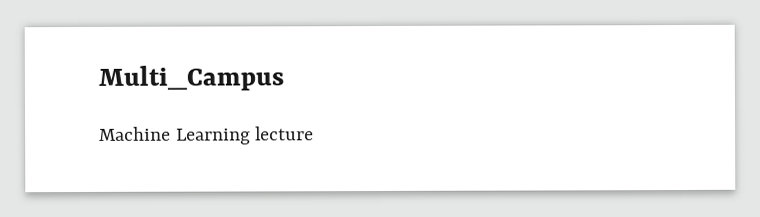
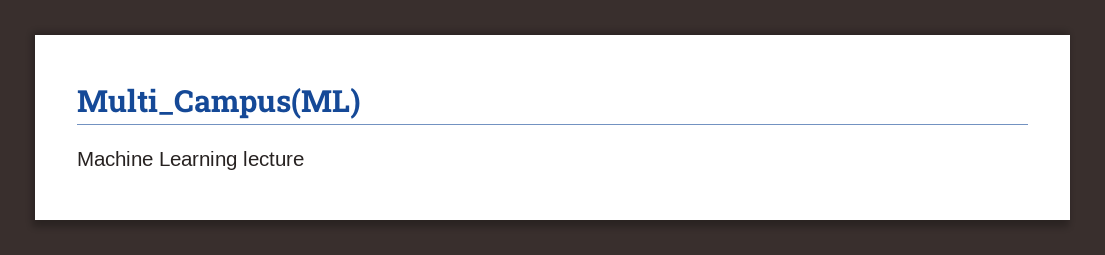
- Multi_Campus
+ Multi_Campus(ML)

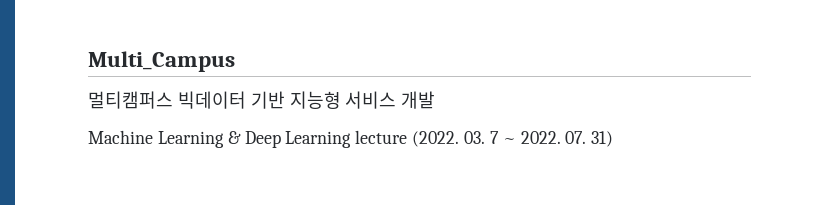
- Multi_Campus(ML)
- Machine Learning lecture
+ Multi_Campus
+ 멀티캠퍼스 빅데이터 기반 지능형 서비스 개발
+ Machine Learning & Deep Learning lecture (2022. 03. 7 ~ 2022. 07. 31)

